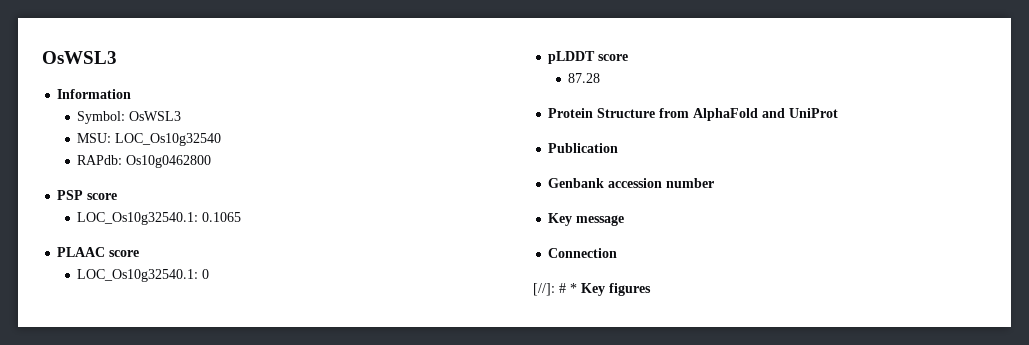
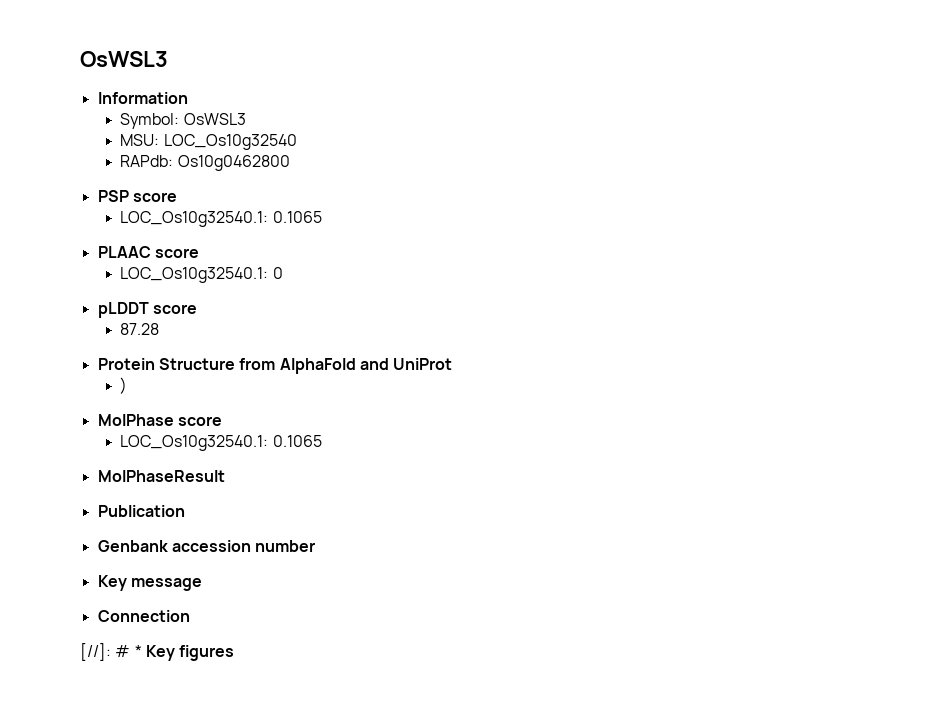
+ )
+ MolPhase score
+ LOC_Os10g32540.1: 0.1065
+ MolPhaseResult

